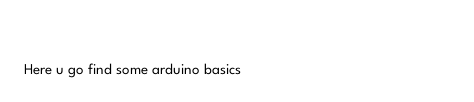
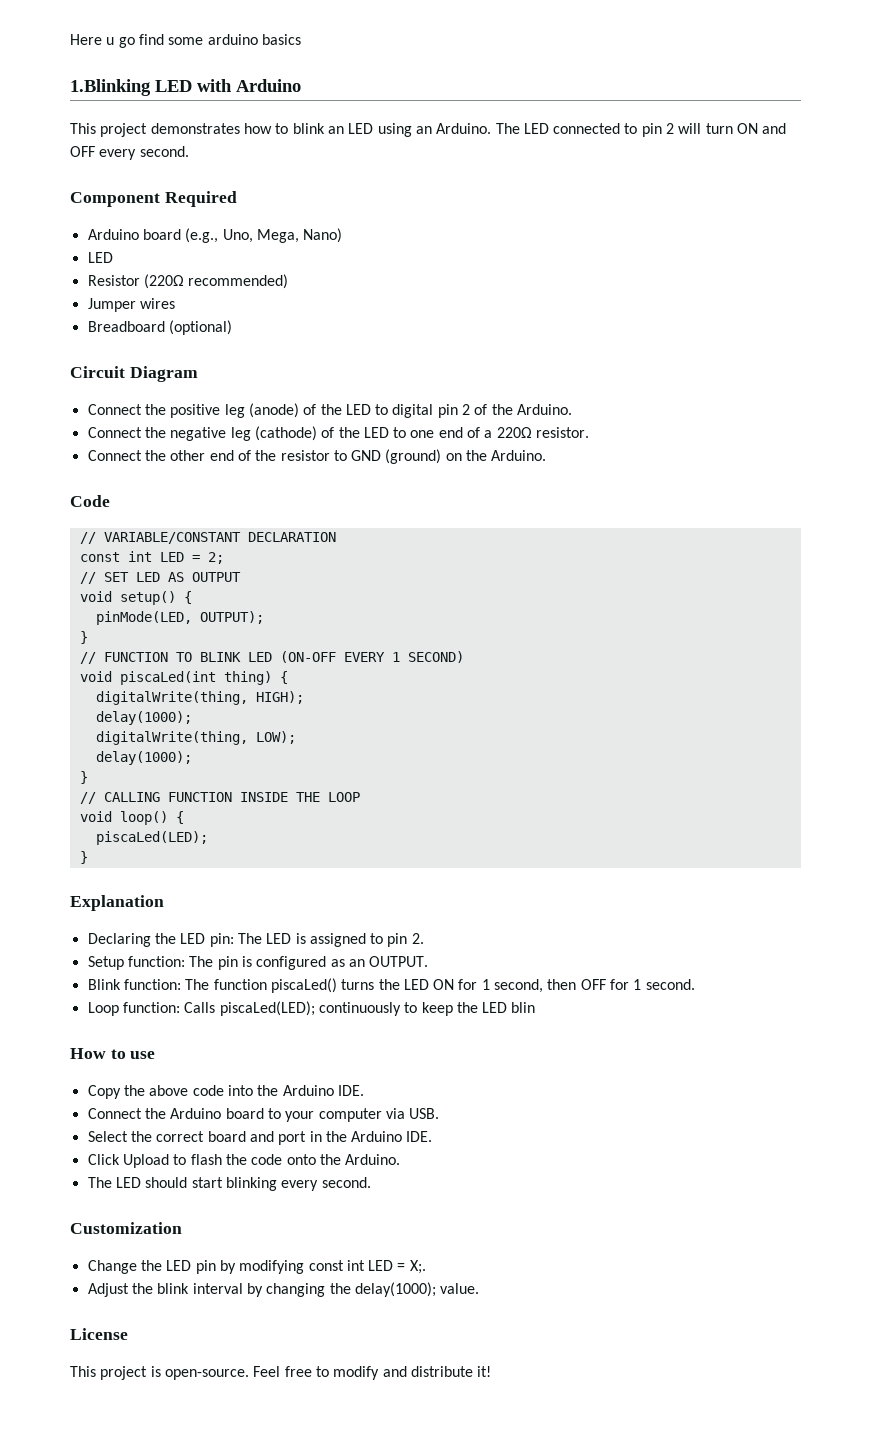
+ 1.Blinking LED with Arduino
+ This project demonstrates how to blink an LED using an Arduino. The LED connected to pin 2 will turn ON and OFF every second.
+ Component Required
+ Arduino board (e.g., Uno, Mega, Nano)
+ LED
+ Resistor (220Ω recommended)
+ Jumper wires
+ Breadboard (optional)
+ Circuit Diagram
+ Connect the positive leg (anode) of the LED to digital pin 2 of the Arduino.
+ Connect the negative leg (cathode) of the LED to one end of a 220Ω resistor.
+ Connect the other end of the resistor to GND (ground) on the Arduino.
+ Code
+ // VARIABLE/CONSTANT DECLARATION
+ const int LED = 2;
+ // SET LED AS OUTPUT
+ void setup() {
+ pinMode(LED, OUTPUT);
+ }
+ // FUNCTION TO BLINK LED (ON-OFF EVERY 1 SECOND)
+ void piscaLed(int thing) {
+ digitalWrite(thing, HIGH);
+ delay(1000);
+ digitalWrite(thing, LOW);
+ delay(1000);
+ }
+ // CALLING FUNCTION INSIDE THE LOOP
+ void loop() {
+ piscaLed(LED);
+ }
+ Explanation
+ Declaring the LED pin: The LED is assigned to pin 2.
+ Setup function: The pin is configured as an OUTPUT.
+ Blink function: The function piscaLed() turns the LED ON for 1 second, then OFF for 1 second.
+ Loop function: Calls piscaLed(LED); continuously to keep the LED blin
+ How to use
+ Copy the above code into the Arduino IDE.
+ Connect the Arduino board to your computer via USB.
+ Select the correct board and port in the Arduino IDE.
+ Click Upload to flash the code onto the Arduino.
+ The LED should start blinking every second.
+ Customization
+ Change the LED pin by modifying const int LED = X;.
+ Adjust the blink interval by changing the delay(1000); value.
+ License
+ This project is open-source. Feel free to modify and distribute it!

